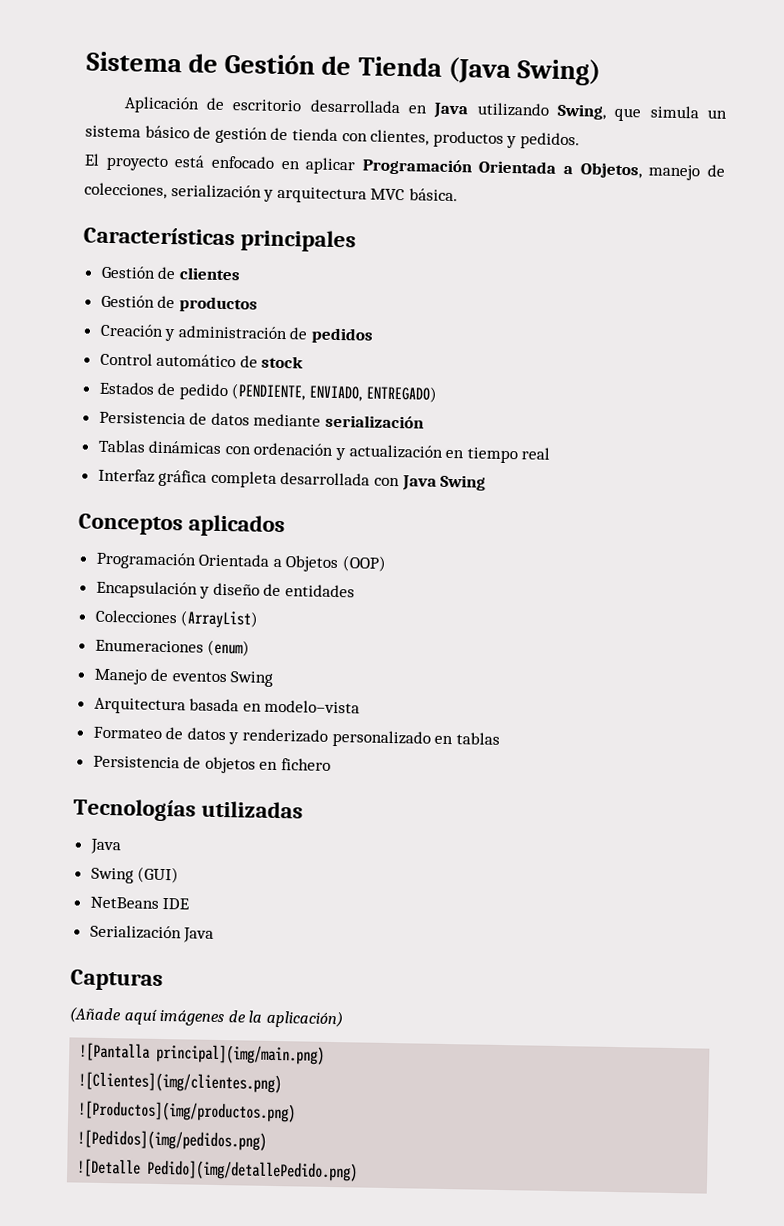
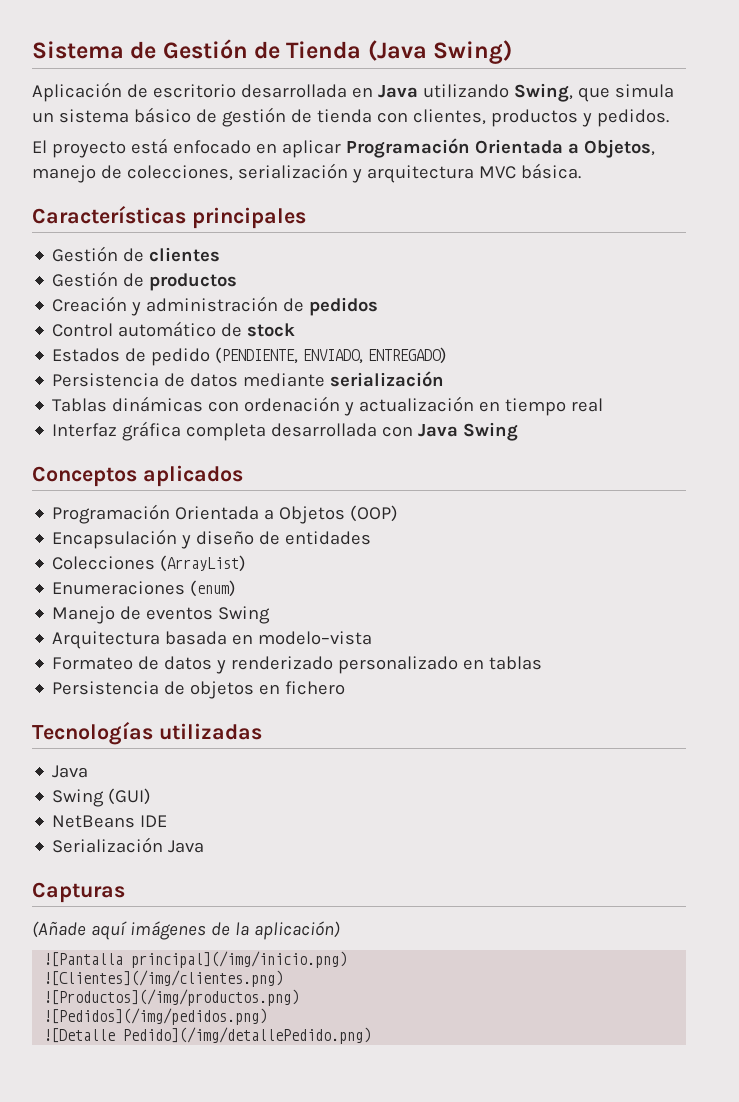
- ![Pantalla principal](img/main.png)
- ![Clientes](img/clientes.png)
- ![Productos](img/productos.png)
- ![Pedidos](img/pedidos.png)
+ ![Pantalla principal](/img/inicio.png)
+ ![Clientes](/img/clientes.png)
+ ![Productos](/img/productos.png)
+ ![Pedidos](/img/pedidos.png)
- ![Detalle Pedido](img/detallePedido.png)
+ ![Detalle Pedido](/img/detallePedido.png)

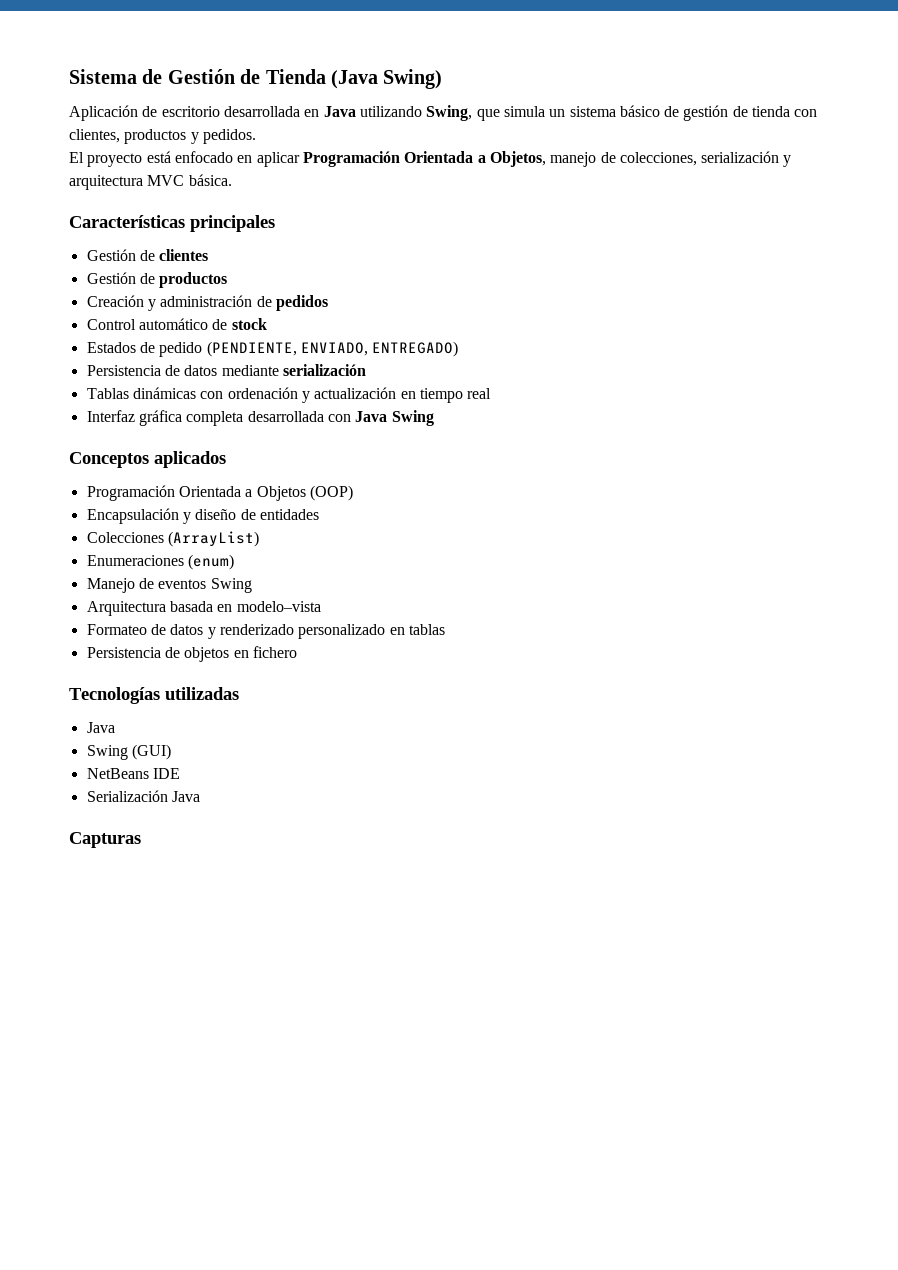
- (Añade aquí imágenes de la aplicación)
- ![Pantalla principal](/img/inicio.png)
- ![Clientes](/img/clientes.png)
- ![Productos](/img/productos.png)
- ![Pedidos](/img/pedidos.png)
- ![Detalle Pedido](/img/detallePedido.png)

